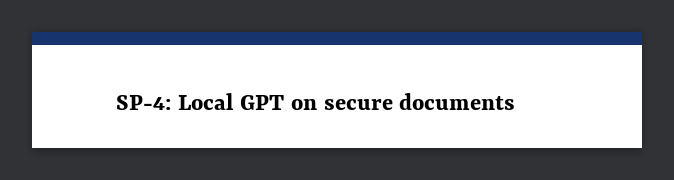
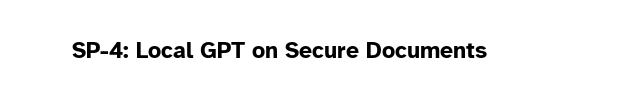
- SP-4: Local GPT on secure documents
+ SP-4: Local GPT on Secure Documents

